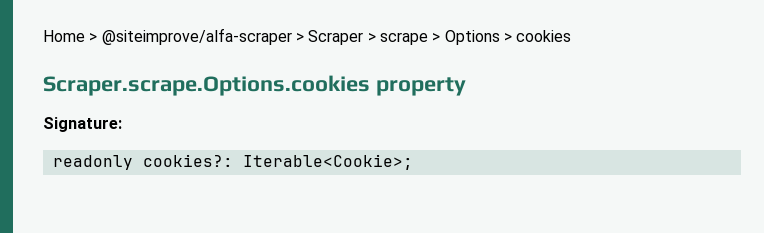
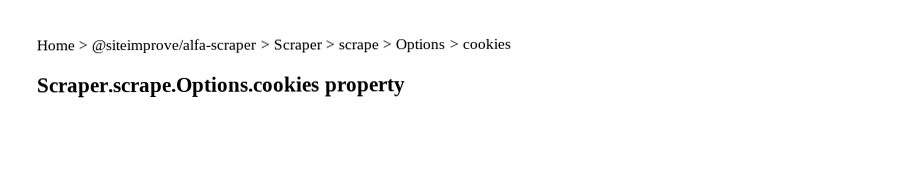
- Signature:
- readonly cookies?: Iterable<Cookie>;

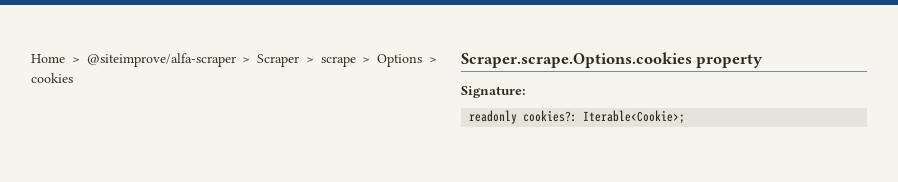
+ Signature:
+ readonly cookies?: Iterable<Cookie>;

